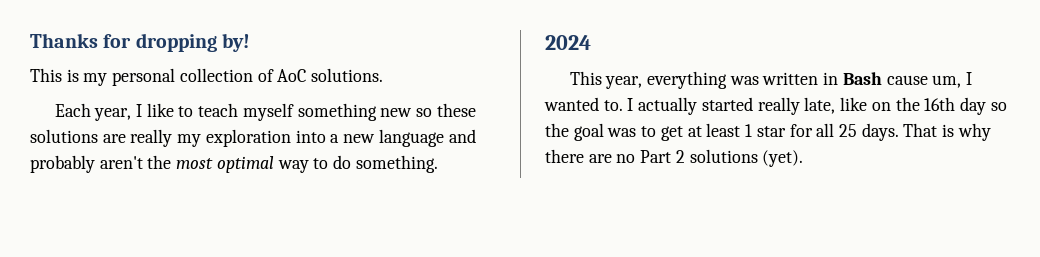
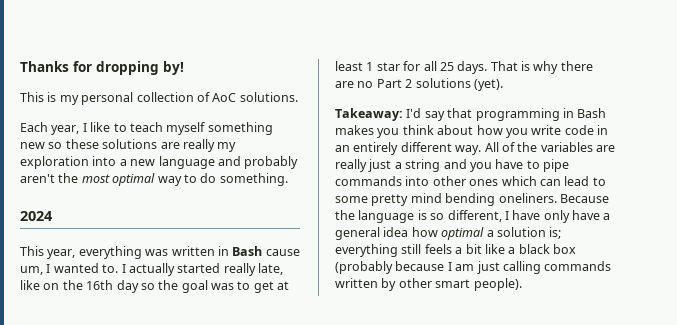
+ Takeaway: I'd say that programming in Bash makes you think about how you write code in an entirely different way. All of the variables are really just a string and you have to pipe commands into other ones which can lead to some pretty mind bending oneliners. Because the language is so different, I have only have a general idea how optimal a solution is; everything still feels a bit like a black box (probably because I am just calling commands written by other smart people).

